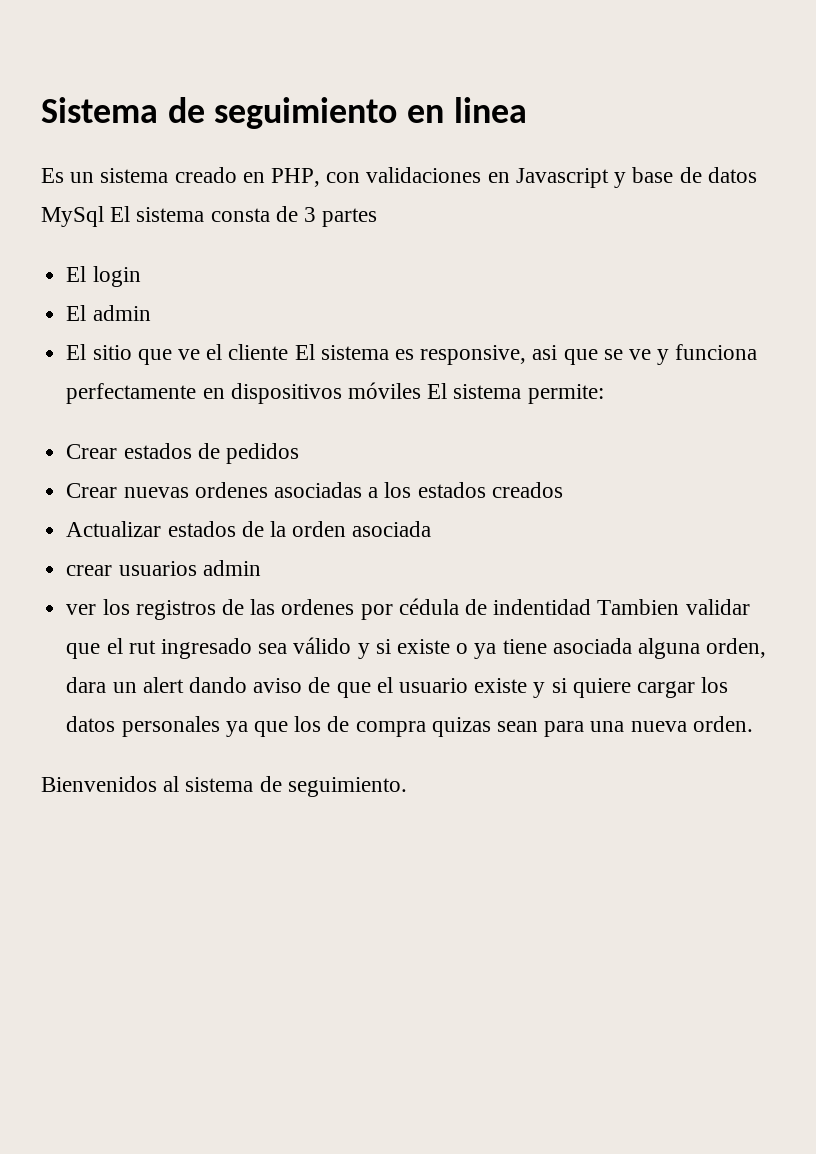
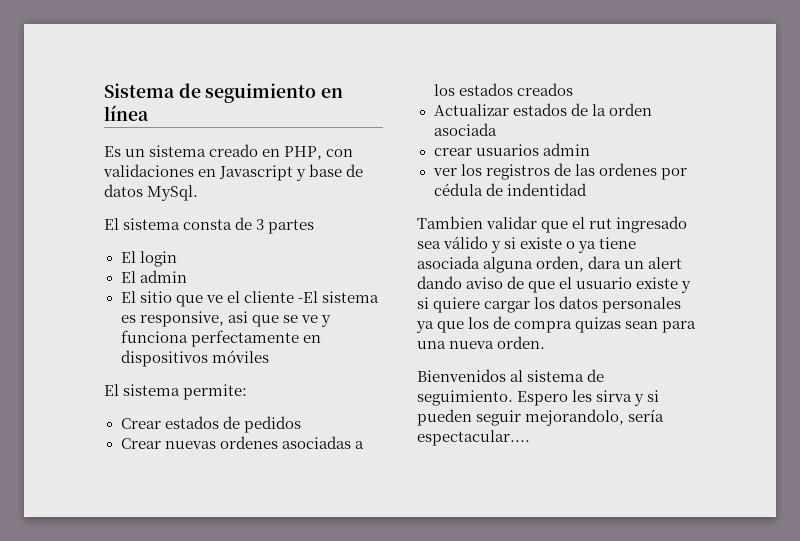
- Sistema de seguimiento en linea
+ Sistema de seguimiento en línea
- Es un sistema creado en PHP, con validaciones en Javascript y base de datos MySql El sistema consta de 3 partes
+ Es un sistema creado en PHP, con validaciones en Javascript y base de datos MySql.
+ El sistema consta de 3 partes
- El sitio que ve el cliente El sistema es responsive, asi que se ve y funciona perfectamente en dispositivos móviles El sistema permite:
+ El sitio que ve el cliente -El sistema es responsive, asi que se ve y funciona perfectamente en dispositivos móviles
+ El sistema permite:
- ver los registros de las ordenes por cédula de indentidad Tambien validar que el rut ingresado sea válido y si existe o ya tiene asociada alguna orden, dara un alert dando aviso de que el usuario existe y si quiere cargar los datos personales ya que los de compra quizas sean para una nueva orden.
+ ver los registros de las ordenes por cédula de indentidad
+ Tambien validar que el rut ingresado sea válido y si existe o ya tiene asociada alguna orden, dara un alert dando aviso de que el usuario existe y si quiere cargar los datos personales ya que los de compra quizas sean para una nueva orden.
+ Espero les sirva y si pueden seguir mejorandolo, sería espectacular....

